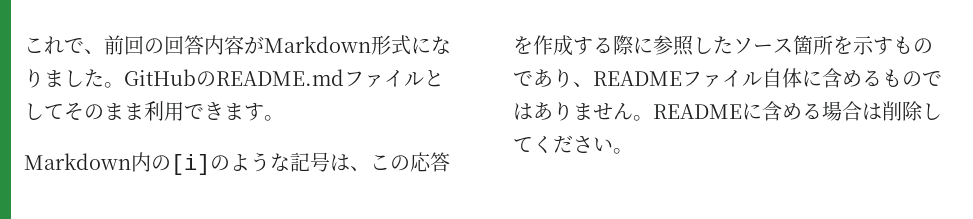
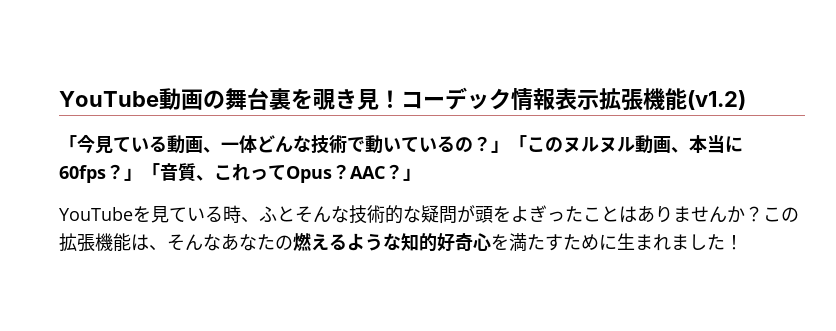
- これで、前回の回答内容がMarkdown形式になりました。GitHubのREADME.mdファイルとしてそのまま利用できます。
- Markdown内の[i]のような記号は、この応答を作成する際に参照したソース箇所を示すものであり、READMEファイル自体に含めるものではありません。READMEに含める場合は削除してください。
+ YouTube動画の舞台裏を覗き見！コーデック情報表示拡張機能(v1.2)
+ 「今見ている動画、一体どんな技術で動いているの？」「このヌルヌル動画、本当に60fps？」「音質、これってOpus？AAC？」
+ YouTubeを見ている時、ふとそんな技術的な疑問が頭をよぎったことはありませんか？この拡張機能は、そんなあなたの燃えるような知的好奇心を満たすために生まれました！

